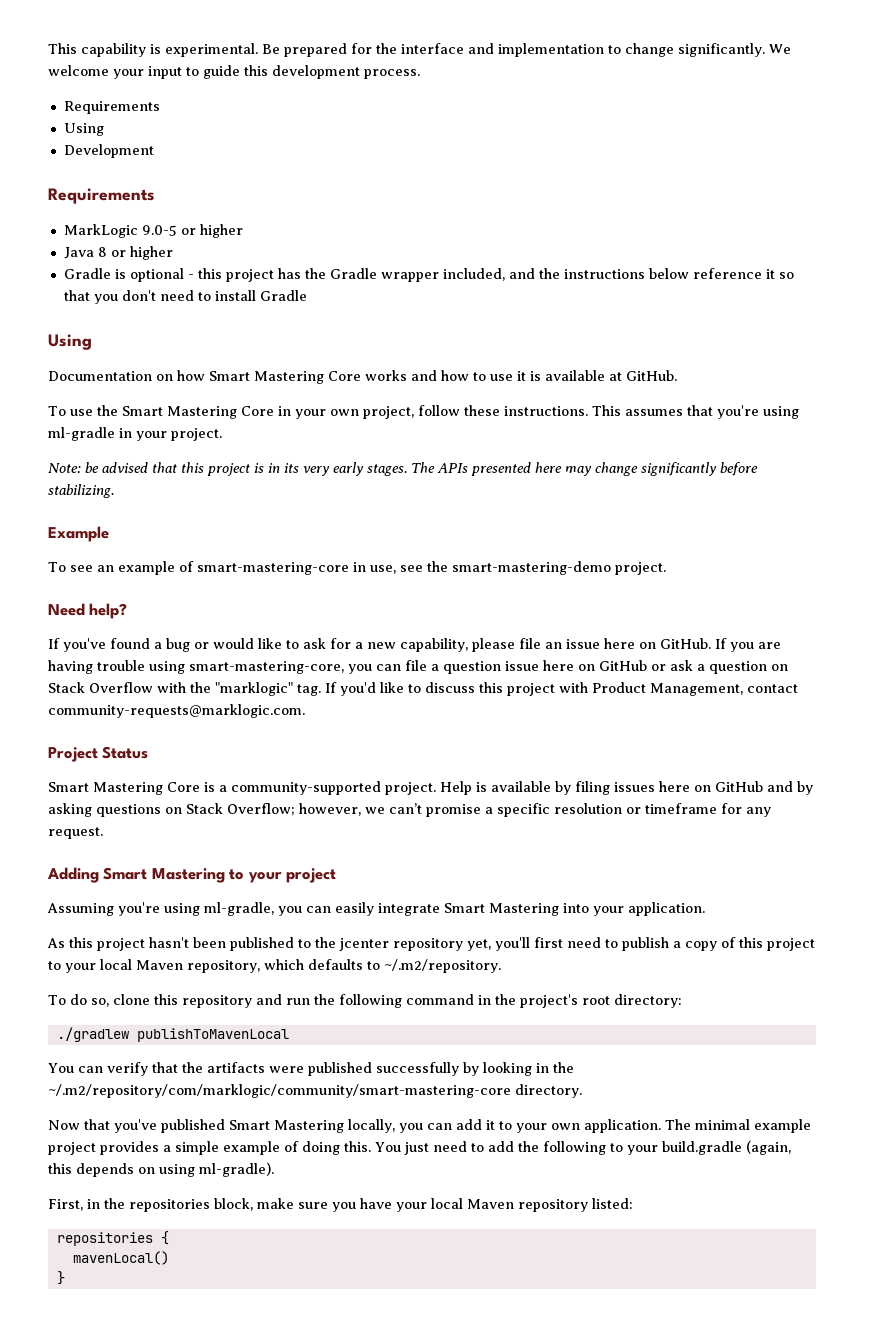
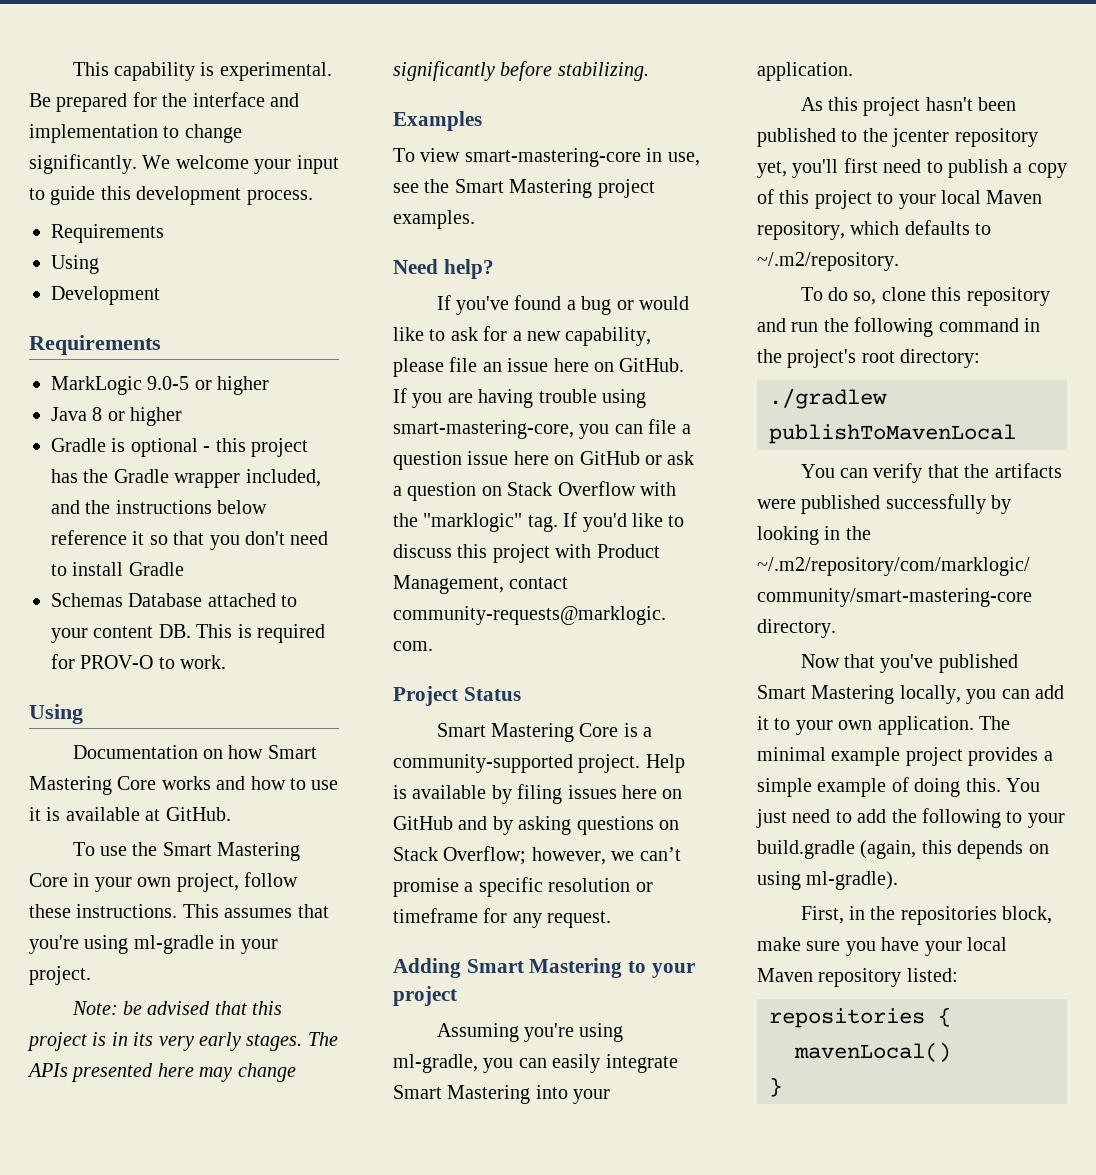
+ Schemas Database attached to your content DB. This is required for PROV-O to work.
- Example
- To see an example of smart-mastering-core in use, see the smart-mastering-demo project.
+ Examples
+ To view smart-mastering-core in use, see the Smart Mastering project examples.

